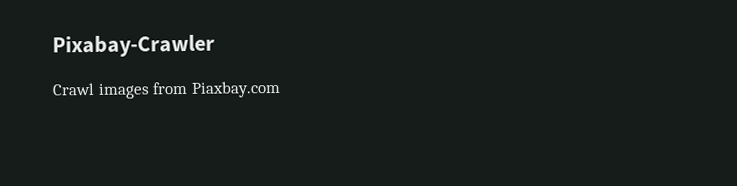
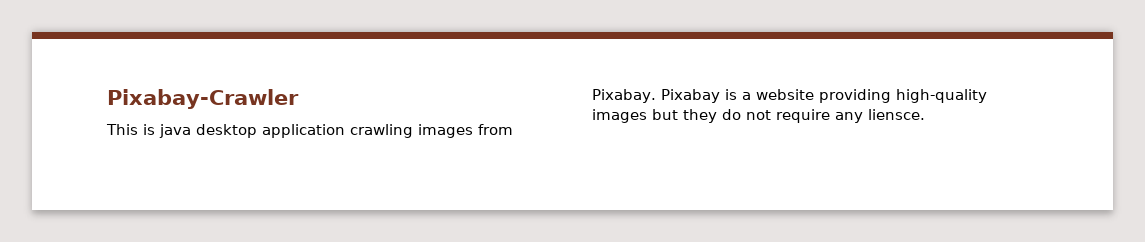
- Crawl images from Piaxbay.com
+ This is java desktop application crawling images from Pixabay. Pixabay is a website providing high-quality images but they do not require any liensce.

